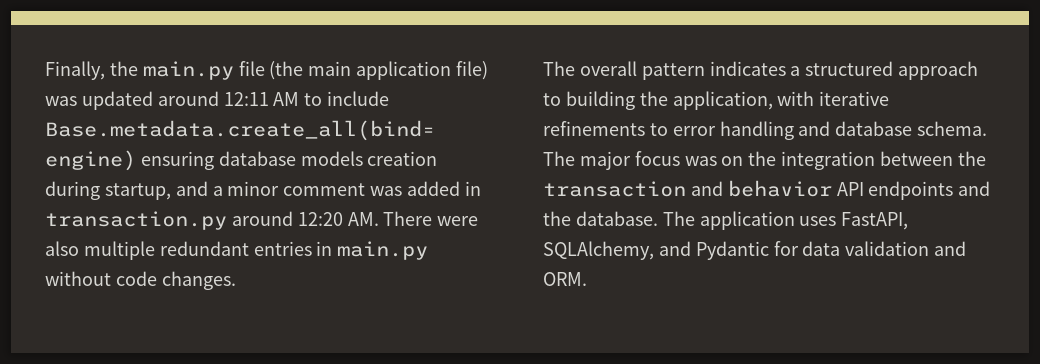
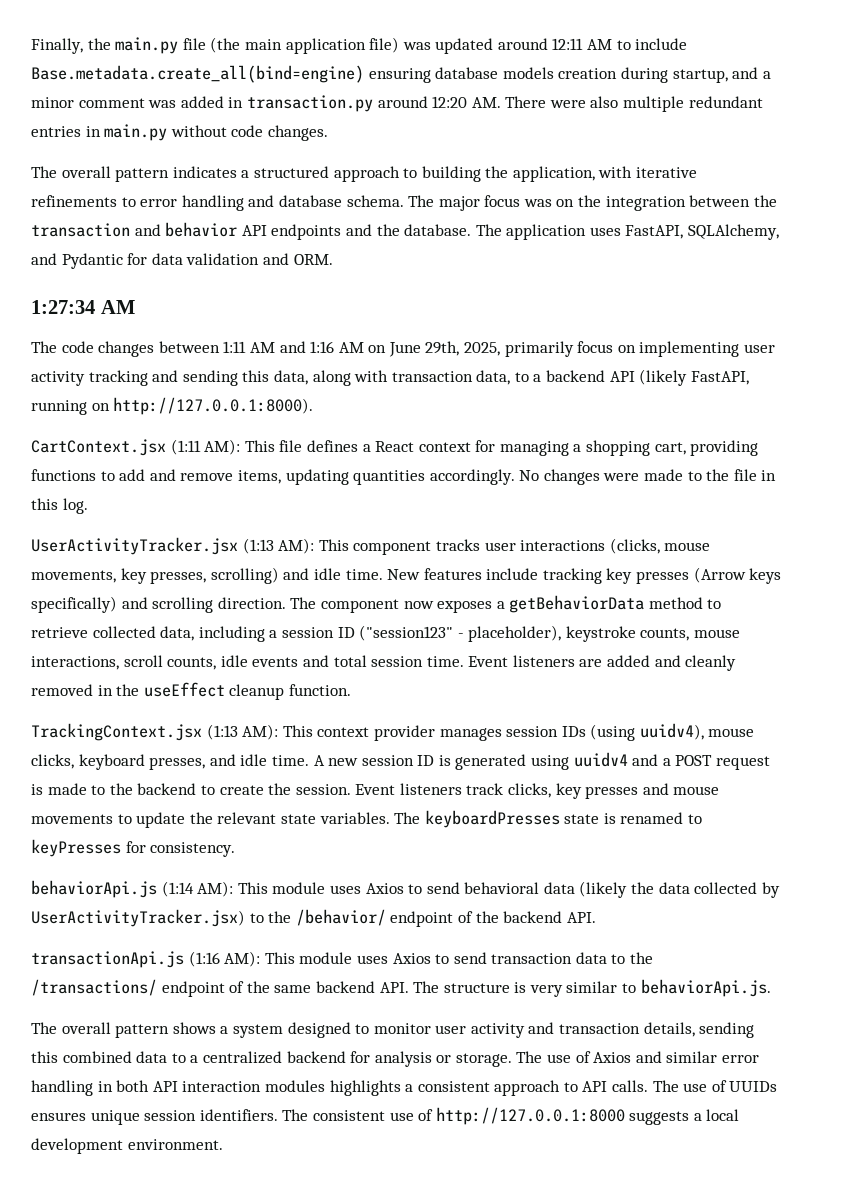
+ 1:27:34 AM
+ The code changes between 1:11 AM and 1:16 AM on June 29th, 2025, primarily focus on implementing user activity tracking and sending this data, along with transaction data, to a backend API (likely FastAPI, running on http://127.0.0.1:8000).
+ CartContext.jsx (1:11 AM): This file defines a React context for managing a shopping cart, providing functions to add and remove items, updating quantities accordingly. No changes were made to the file in this log.
+ UserActivityTracker.jsx (1:13 AM): This component tracks user interactions (clicks, mouse movements, key presses, scrolling) and idle time. New features include tracking key presses (Arrow keys specifically) and scrolling direction. The component now exposes a getBehaviorData method to retrieve collected data, including a session ID ("session123" - placeholder), keystroke counts, mouse interactions, scroll counts, idle events and total session time. Event listeners are added and cleanly removed in the useEffect cleanup function.
+ TrackingContext.jsx (1:13 AM): This context provider manages session IDs (using uuidv4), mouse clicks, keyboard presses, and idle time. A new session ID is generated using uuidv4 and a POST request is made to the backend to create the session. Event listeners track clicks, key presses and mouse movements to update the relevant state variables. The keyboardPresses state is renamed to keyPresses for consistency.
+ behaviorApi.js (1:14 AM): This module uses Axios to send behavioral data (likely the data collected by UserActivityTracker.jsx) to the /behavior/ endpoint of the backend API.
+ transactionApi.js (1:16 AM): This module uses Axios to send transaction data to the /transactions/ endpoint of the same backend API. The structure is very similar to behaviorApi.js.
+ The overall pattern shows a system designed to monitor user activity and transaction details, sending this combined data to a centralized backend for analysis or storage. The use of Axios and similar error handling in both API interaction modules highlights a consistent approach to API calls. The use of UUIDs ensures unique session identifiers. The consistent use of http://127.0.0.1:8000 suggests a local development environment.

